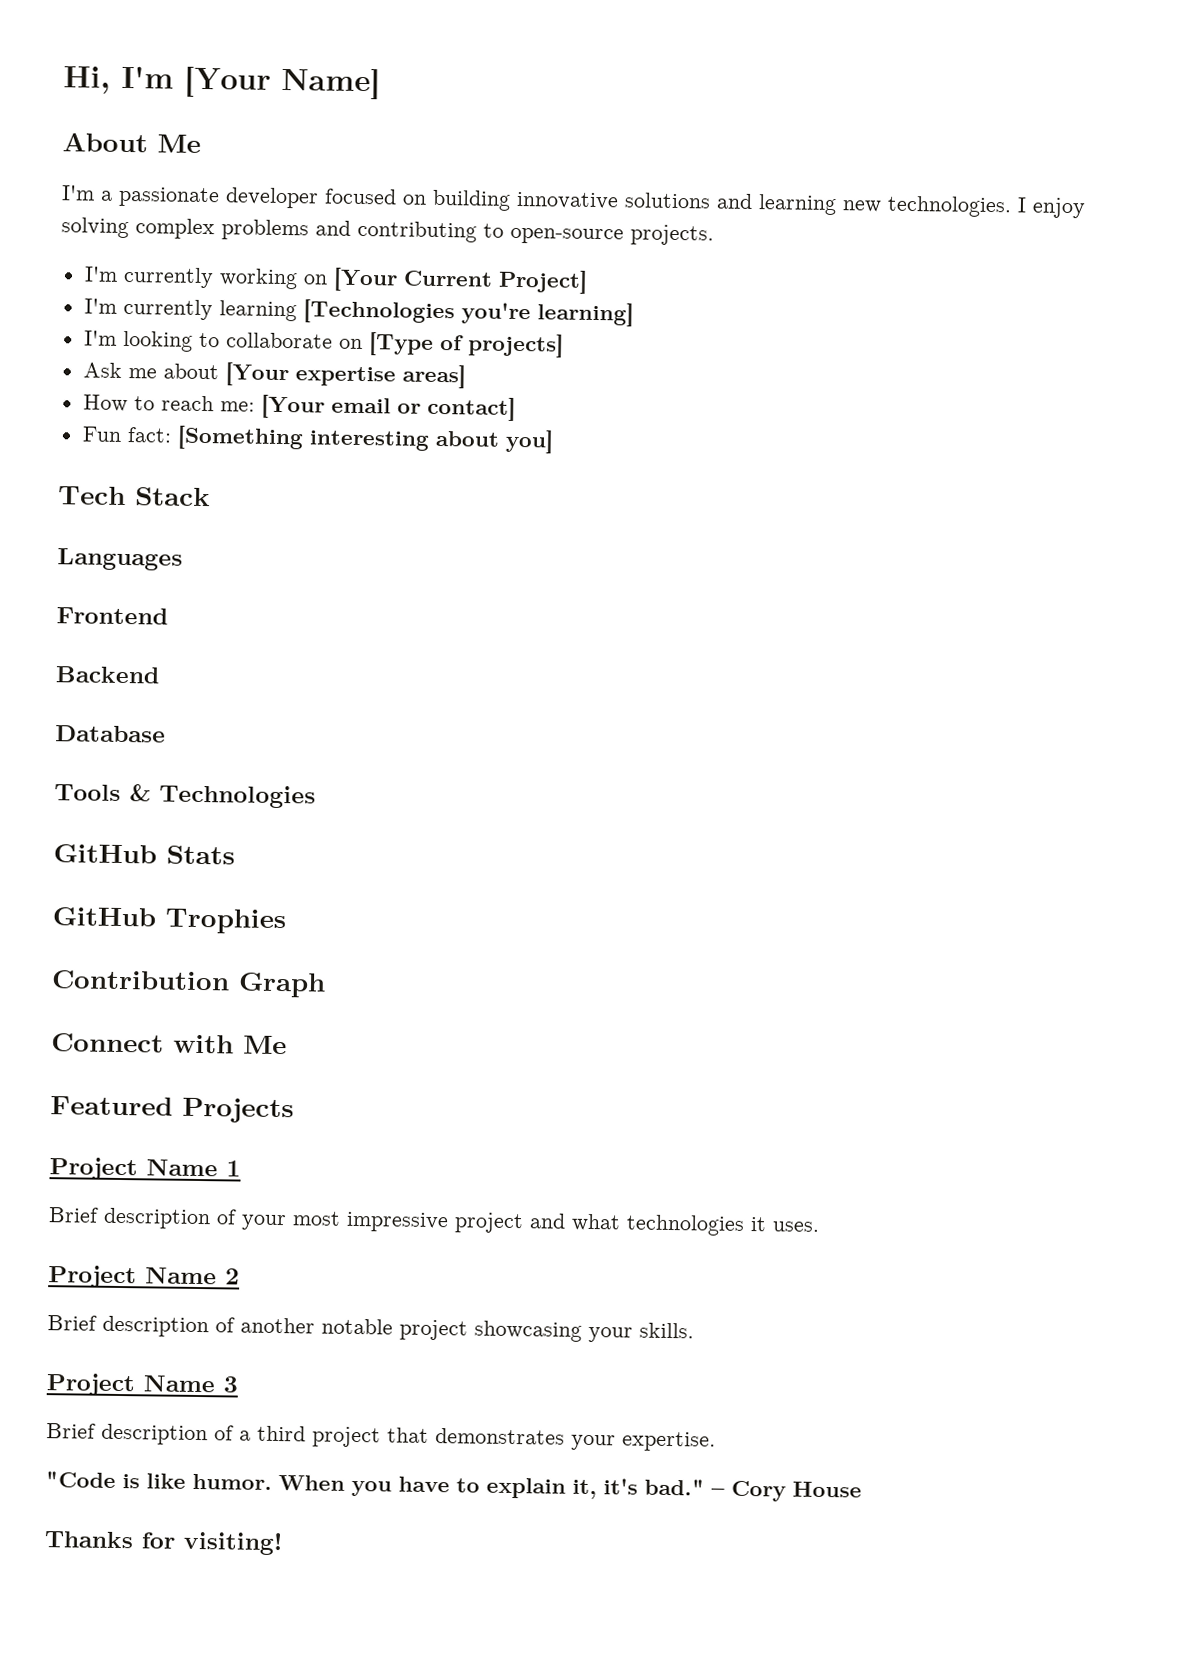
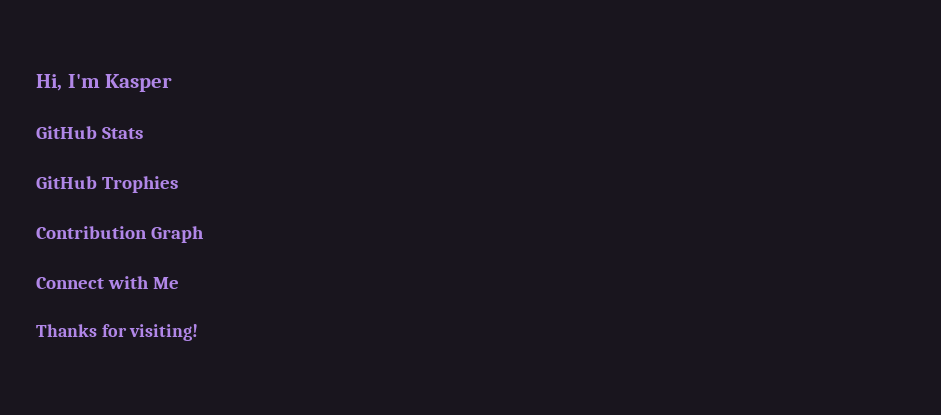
- Hi, I'm [Your Name]
- About Me
- I'm a passionate developer focused on building innovative solutions and learning new technologies. I enjoy solving complex problems and contributing to open-source projects.
- I'm currently working on [Your Current Project]
- I'm currently learning [Technologies you're learning]
- I'm looking to collaborate on [Type of projects]
- Ask me about [Your expertise areas]
- How to reach me: [Your email or contact]
- Fun fact: [Something interesting about you]
- Tech Stack
- Languages
- Frontend
- Backend
- Database
- Tools & Technologies
+ Hi, I'm Kasper
- Featured Projects
- Project Name 1
- Brief description of your most impressive project and what technologies it uses.
- Project Name 2
- Brief description of another notable project showcasing your skills.
- Project Name 3
- Brief description of a third project that demonstrates your expertise.
- "Code is like humor. When you have to explain it, it's bad." – Cory House

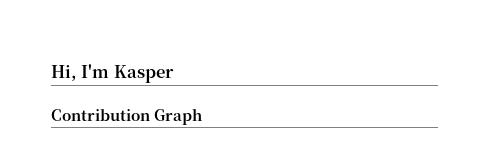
- GitHub Stats
- GitHub Trophies
  Contribution Graph
- Connect with Me
- Thanks for visiting!

